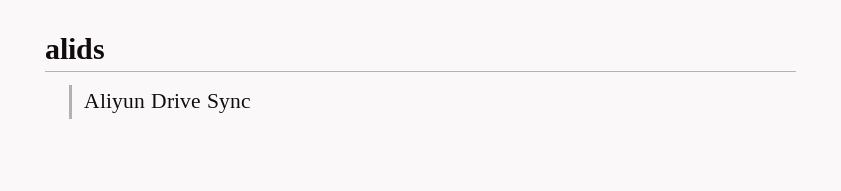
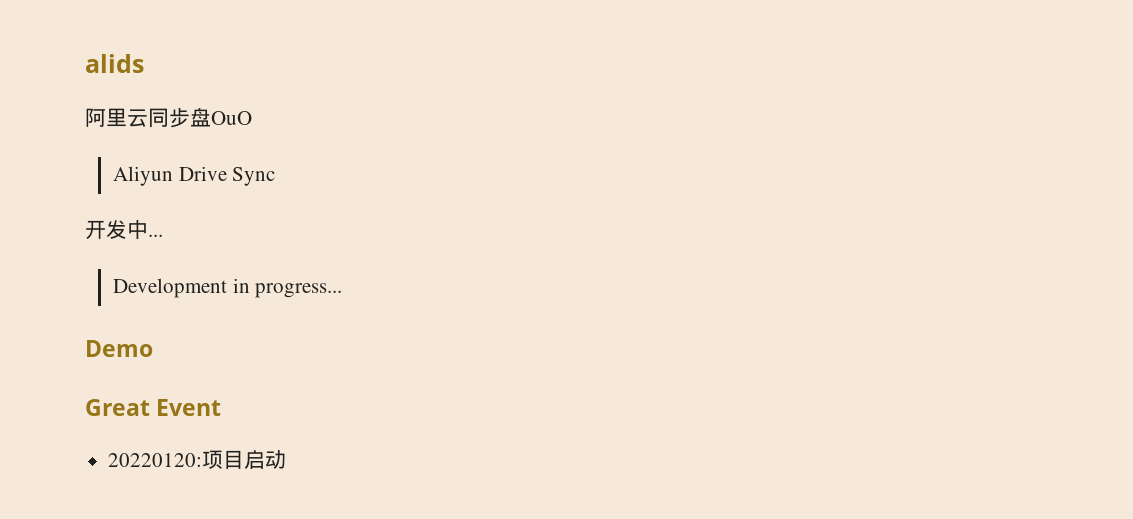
+ 阿里云同步盘OuO
+ 开发中...
+ Development in progress...
+ Demo
+ Great Event
+ 20220120:项目启动

